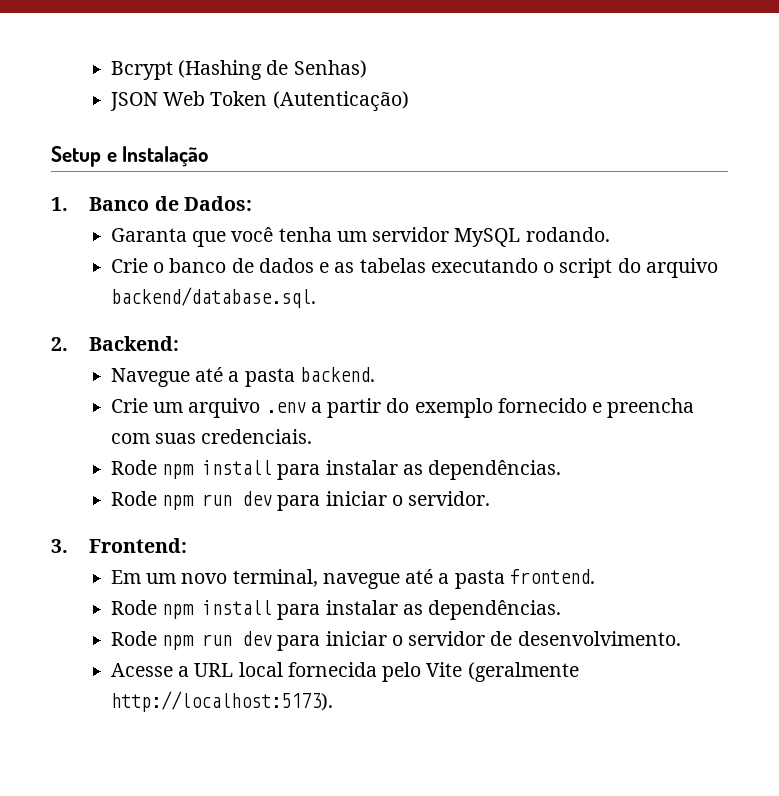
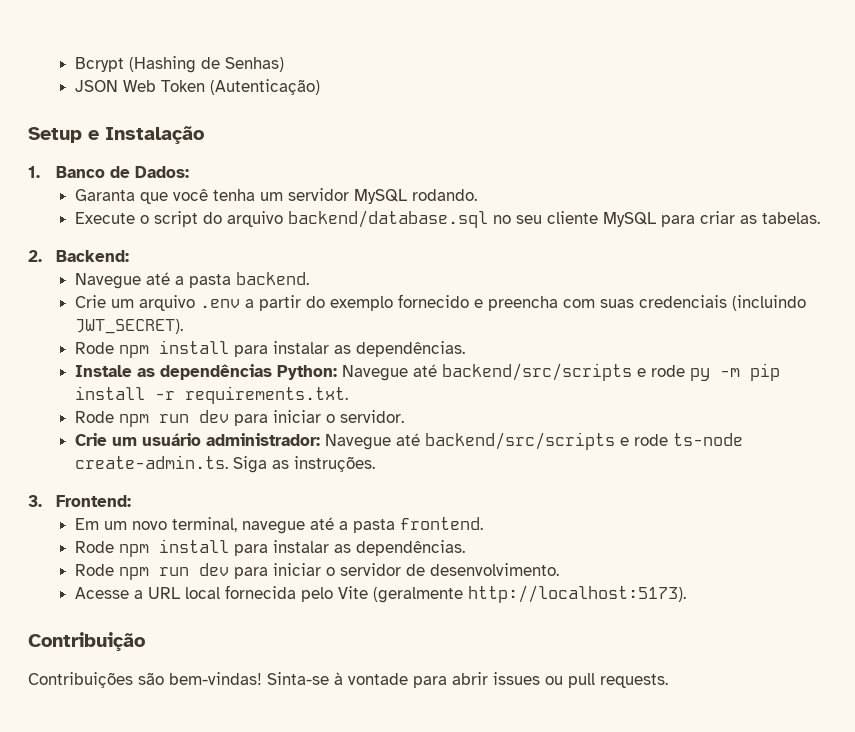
- Crie o banco de dados e as tabelas executando o script do arquivo backend/database.sql.
+ Execute o script do arquivo backend/database.sql no seu cliente MySQL para criar as tabelas.
- Crie um arquivo .env a partir do exemplo fornecido e preencha com suas credenciais.
+ Crie um arquivo .env a partir do exemplo fornecido e preencha com suas credenciais (incluindo JWT_SECRET).
  Rode npm install para instalar as dependências.
+ Instale as dependências Python: Navegue até backend/src/scripts e rode py -m pip install -r requirements.txt.
+ Crie um usuário administrador: Navegue até backend/src/scripts e rode ts-node create-admin.ts. Siga as instruções.
+ Contribuição
+ Contribuições são bem-vindas! Sinta-se à vontade para abrir issues ou pull requests.

